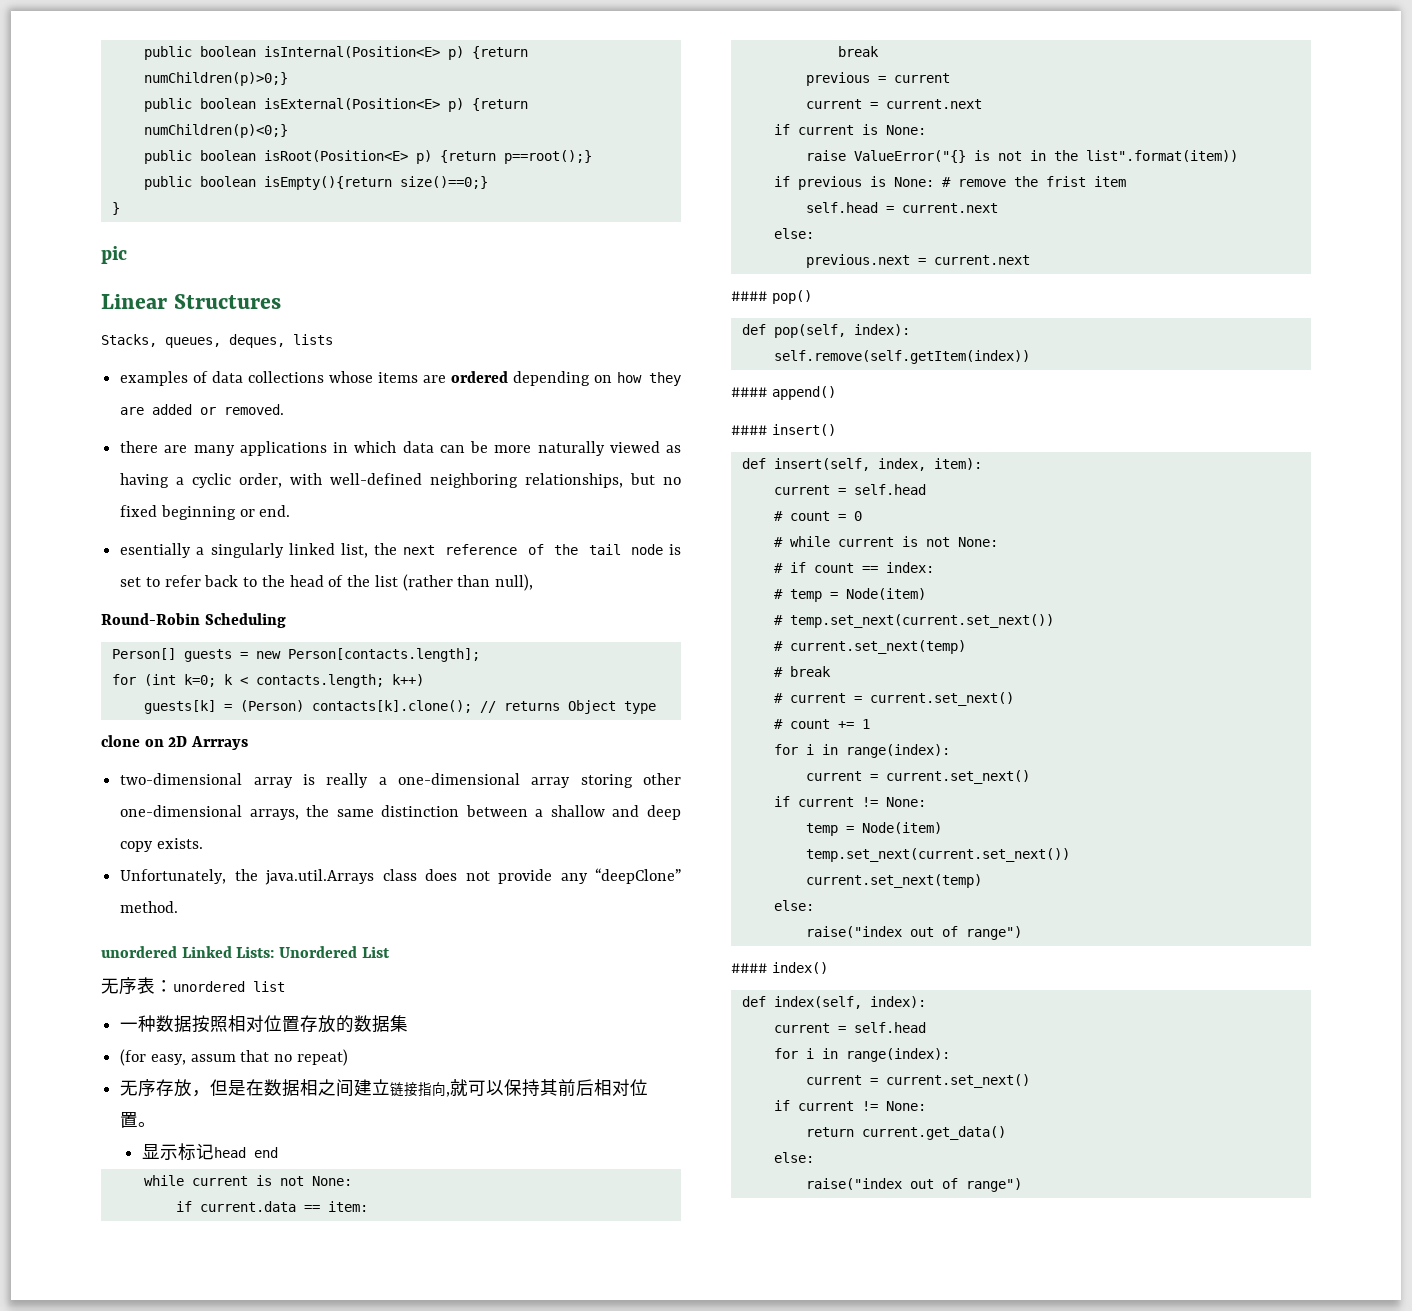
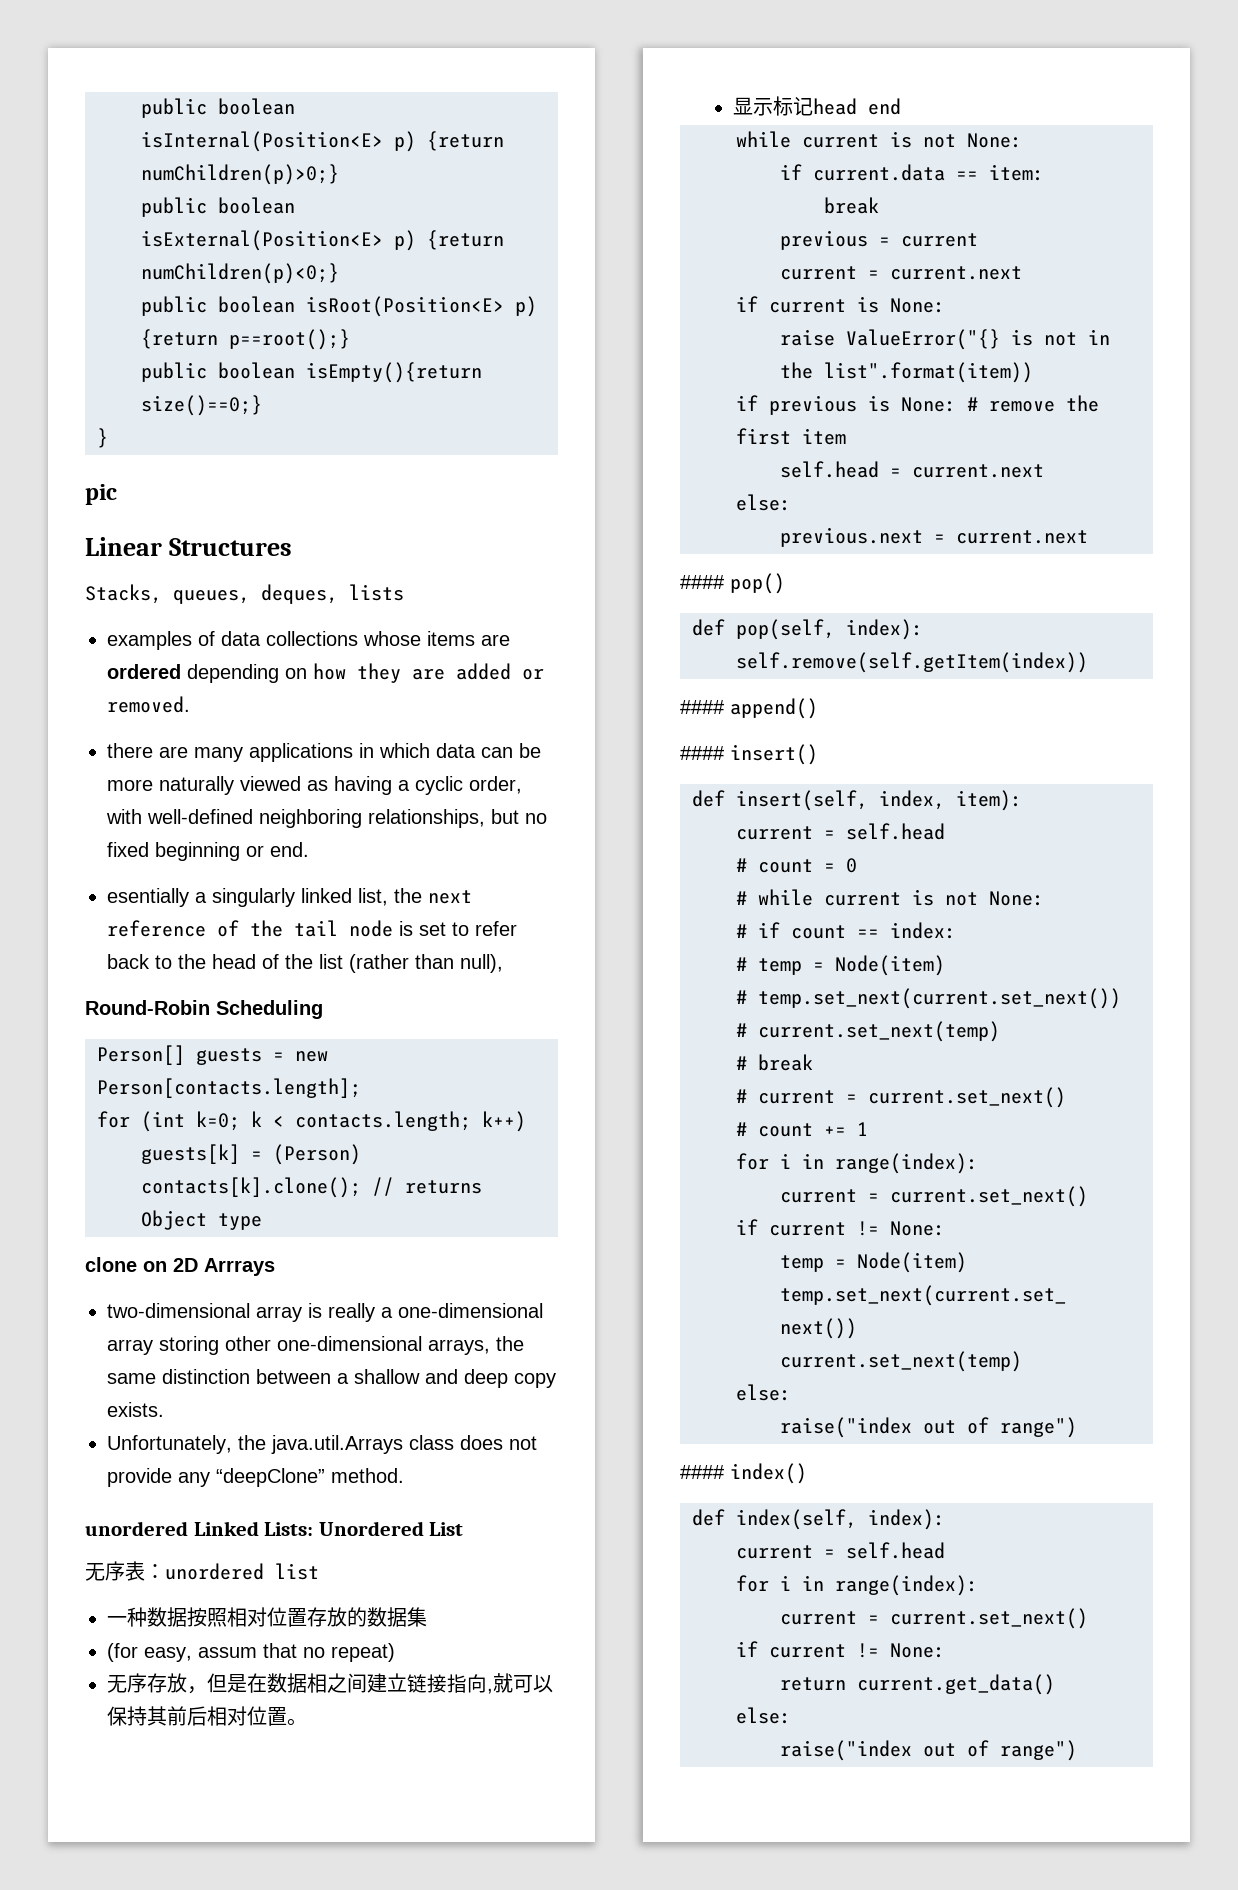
- if previous is None: # remove the frist item
+ if previous is None: # remove the first item

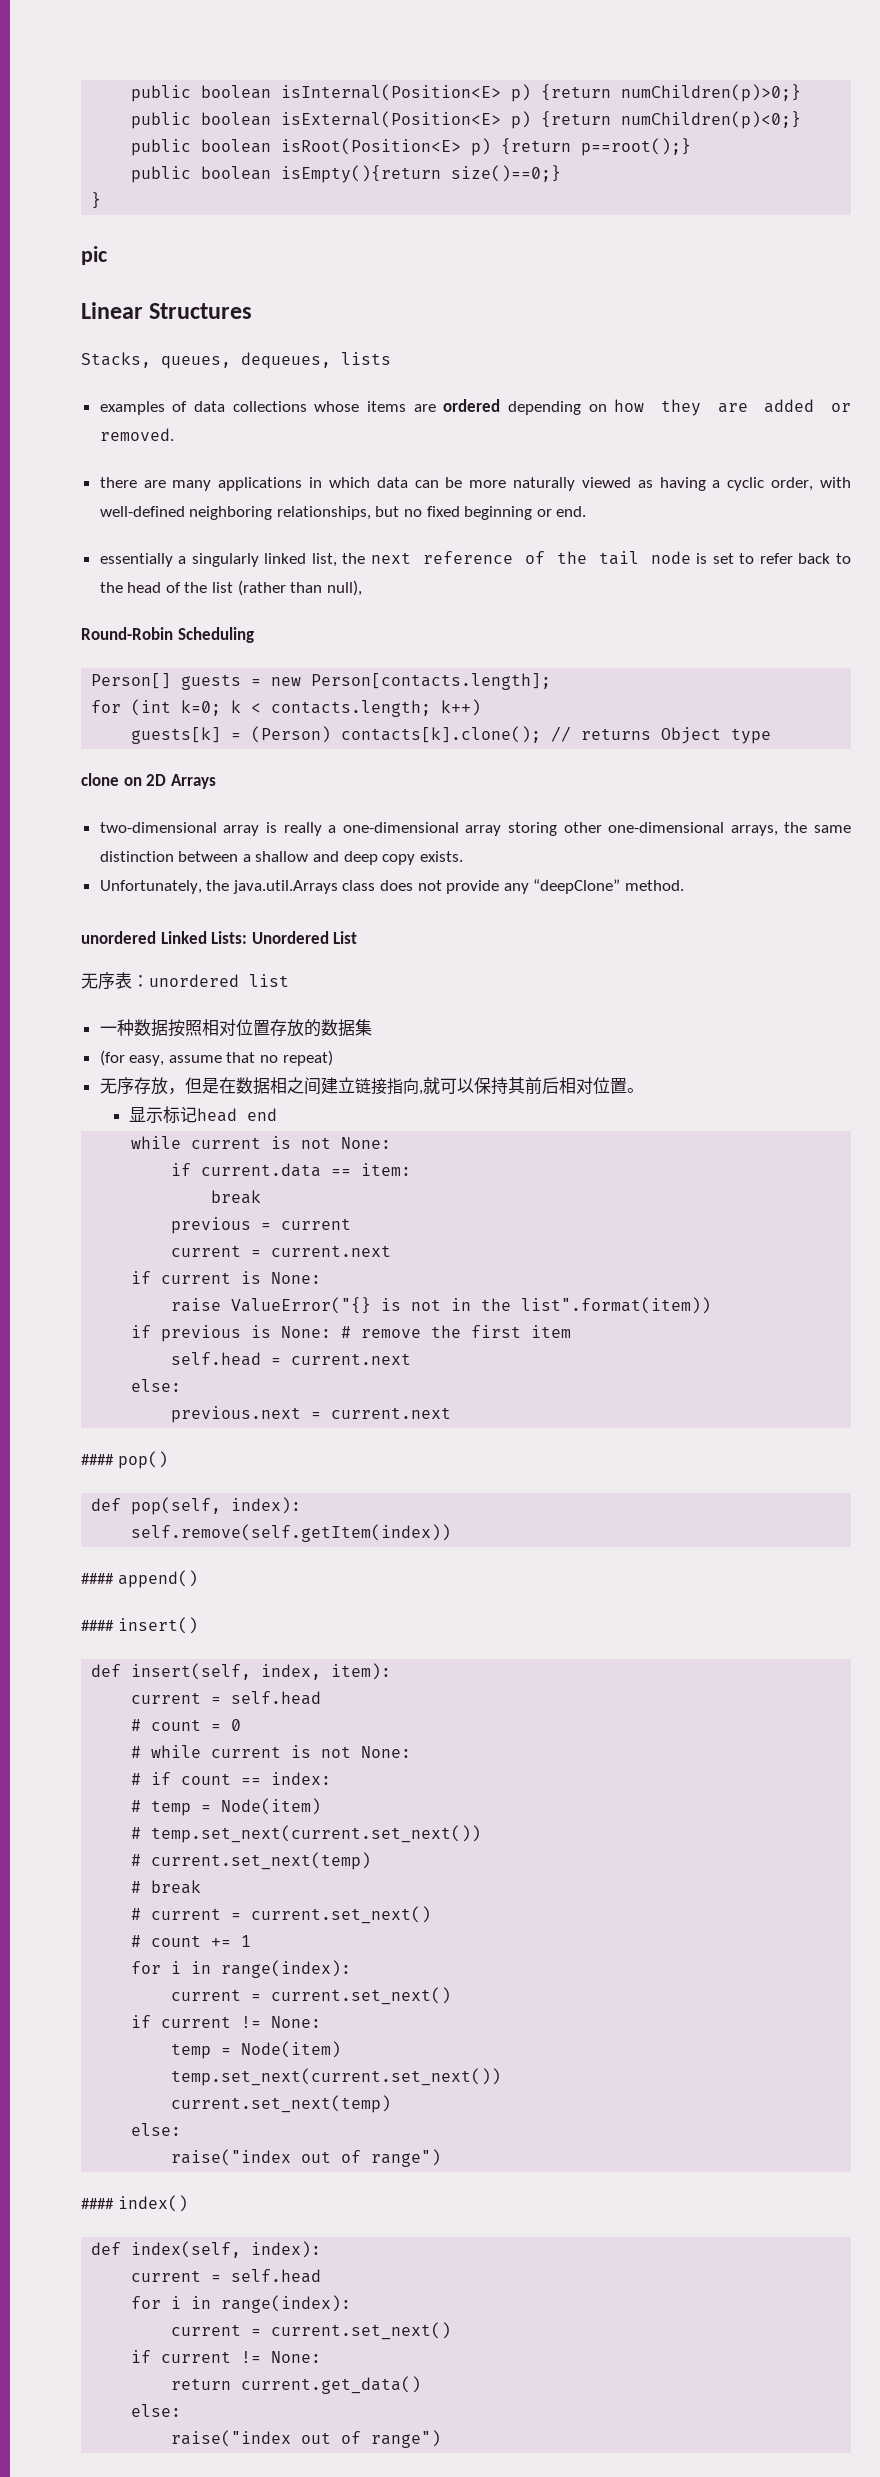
- Stacks, queues, deques, lists
+ Stacks, queues, dequeues, lists
- esentially a singularly linked list, the next reference of the tail node is set to refer back to the head of the list (rather than null),
+ essentially a singularly linked list, the next reference of the tail node is set to refer back to the head of the list (rather than null),
- clone on 2D Arrrays
+ clone on 2D Arrays
- (for easy, assum that no repeat)
+ (for easy, assume that no repeat)

